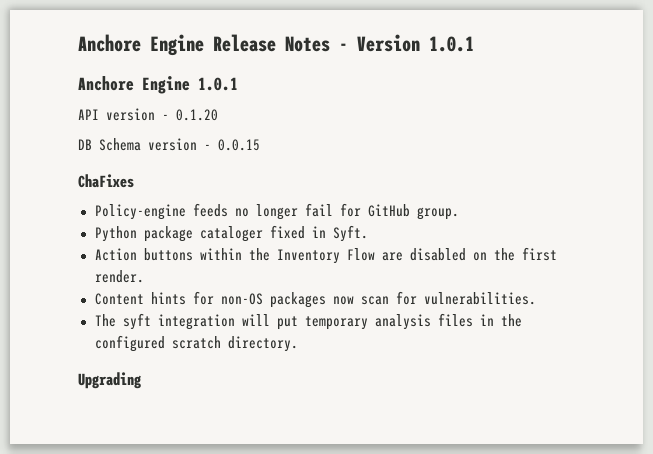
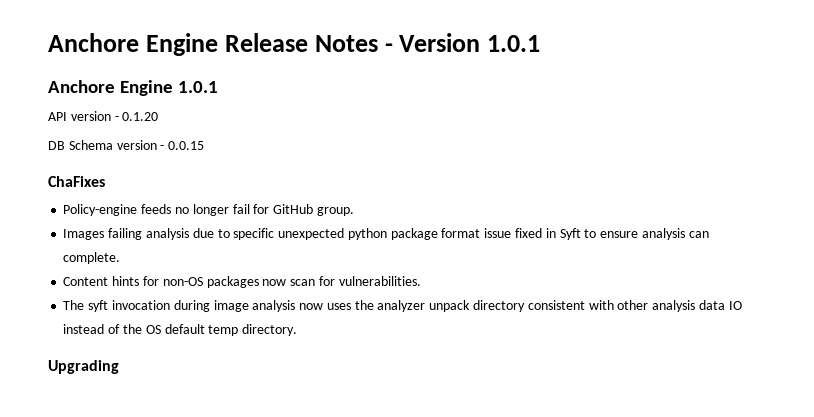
- Python package cataloger fixed in Syft.
- Action buttons within the Inventory Flow are disabled on the first render.
+ Images failing analysis due to specific unexpected python package format issue fixed in Syft to ensure analysis can complete.
- The syft integration will put temporary analysis files in the configured scratch directory.
+ The syft invocation during image analysis now uses the analyzer unpack directory consistent with other analysis data IO instead of the OS default temp directory.

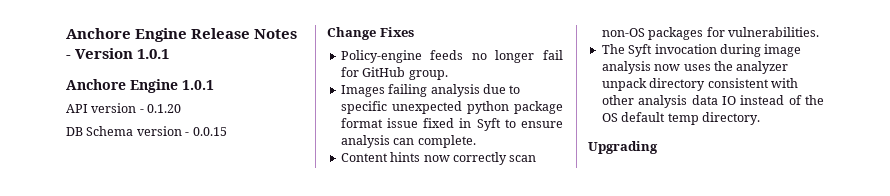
- ChaFixes
+ Change Fixes
- Content hints for non-OS packages now scan for vulnerabilities.
+ Content hints now correctly scan non-OS packages for vulnerabilities.
- The syft invocation during image analysis now uses the analyzer unpack directory consistent with other analysis data IO instead of the OS default temp directory.
+ The Syft invocation during image analysis now uses the analyzer unpack directory consistent with other analysis data IO instead of the OS default temp directory.

